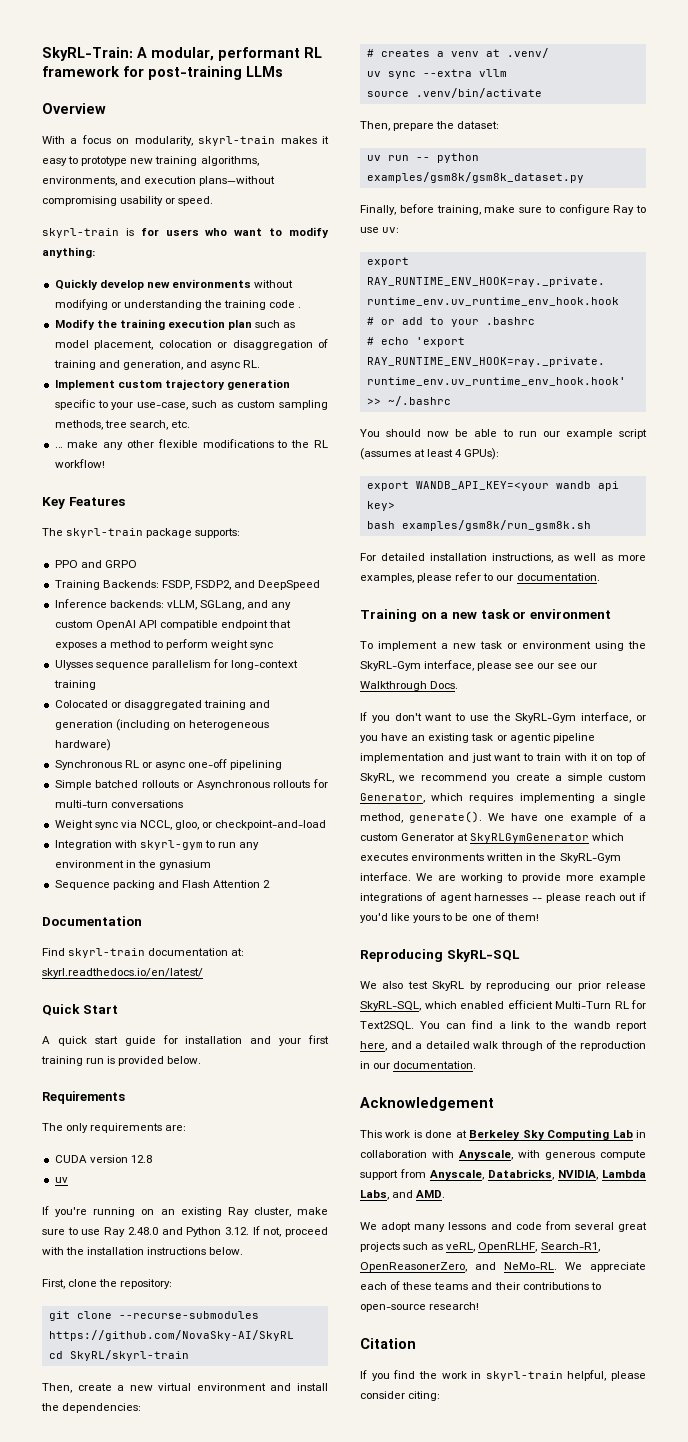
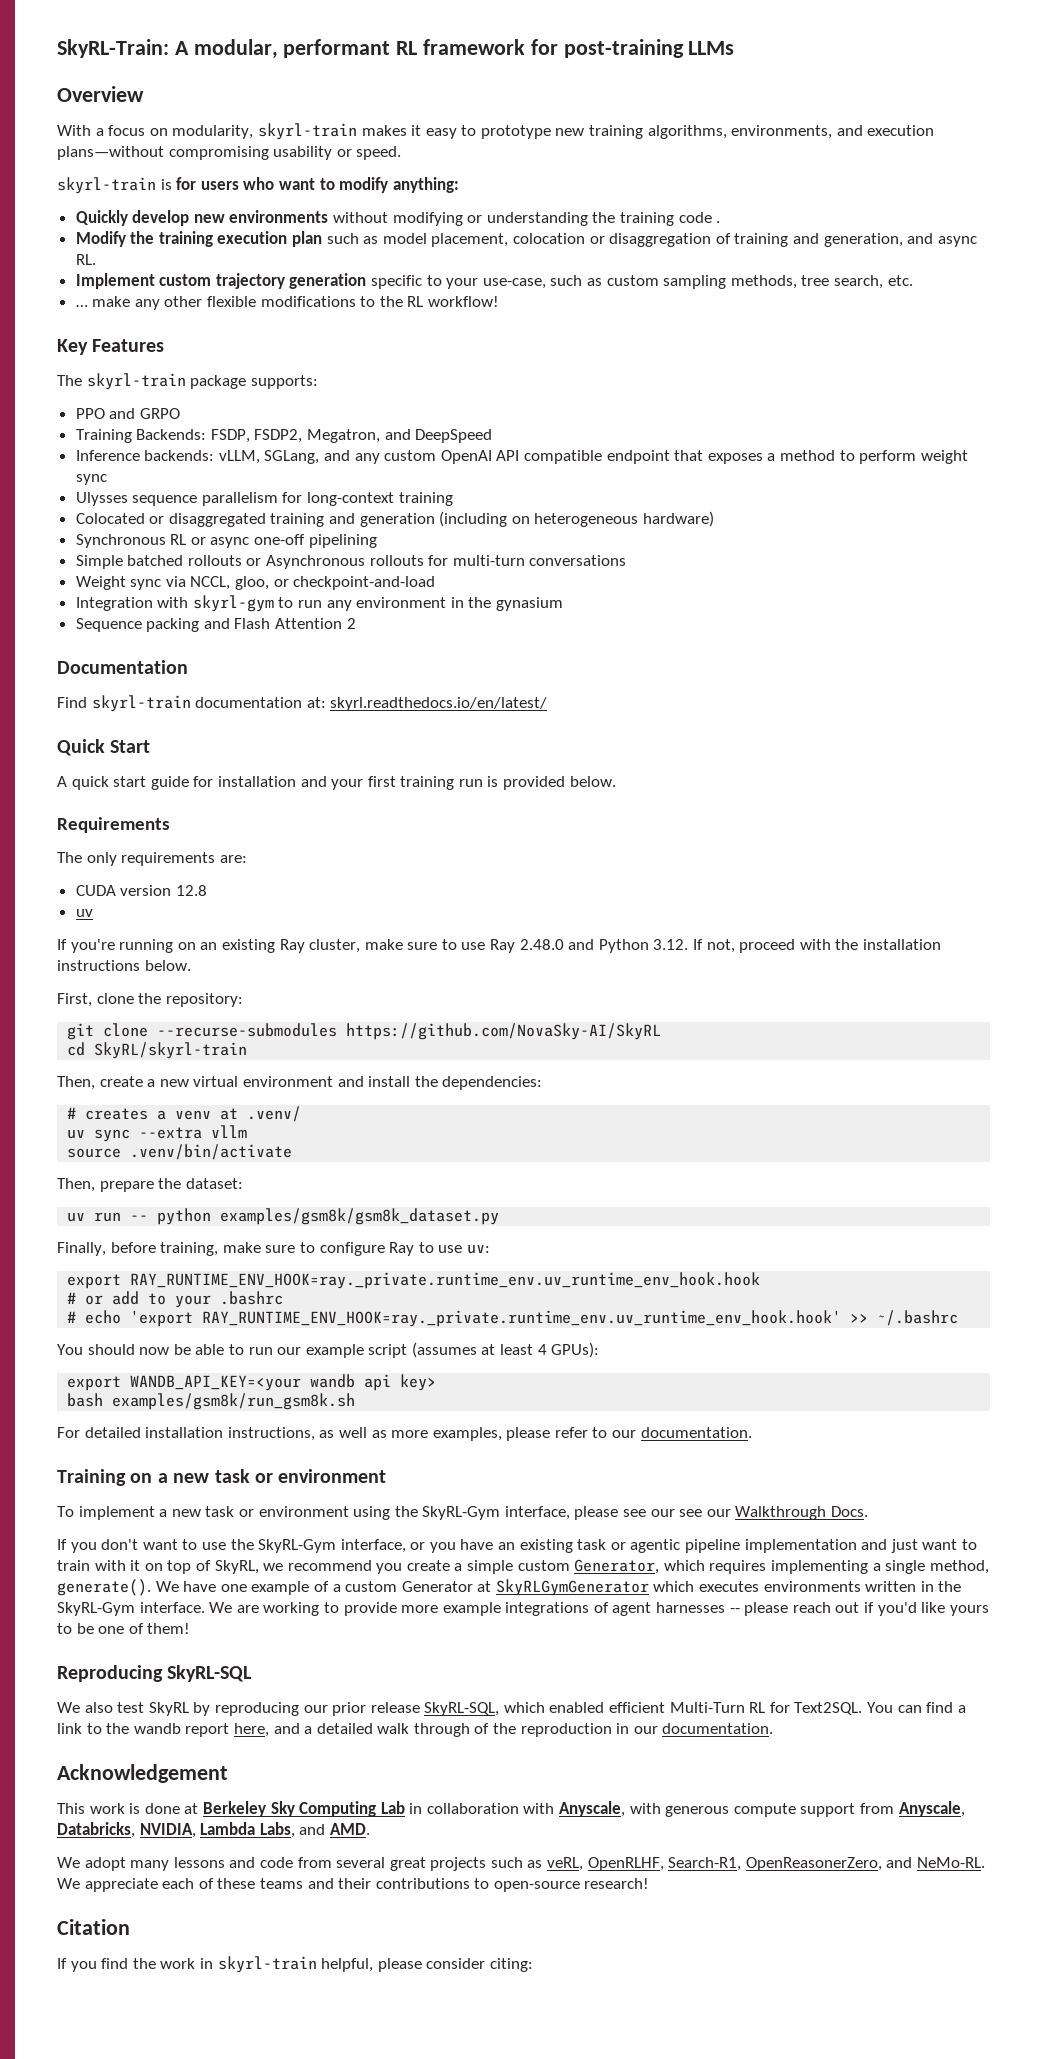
- Training Backends: FSDP, FSDP2, and DeepSpeed
+ Training Backends: FSDP, FSDP2, Megatron, and DeepSpeed

